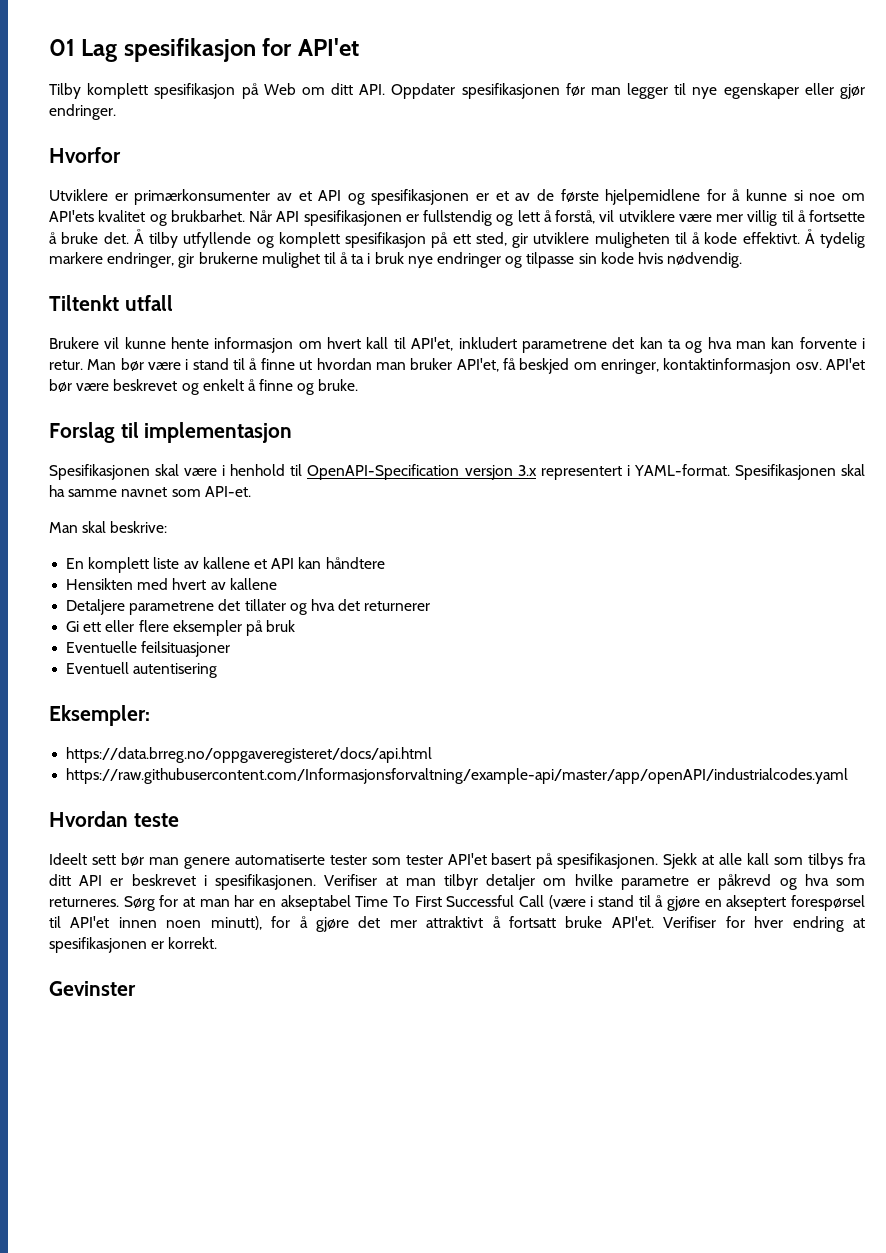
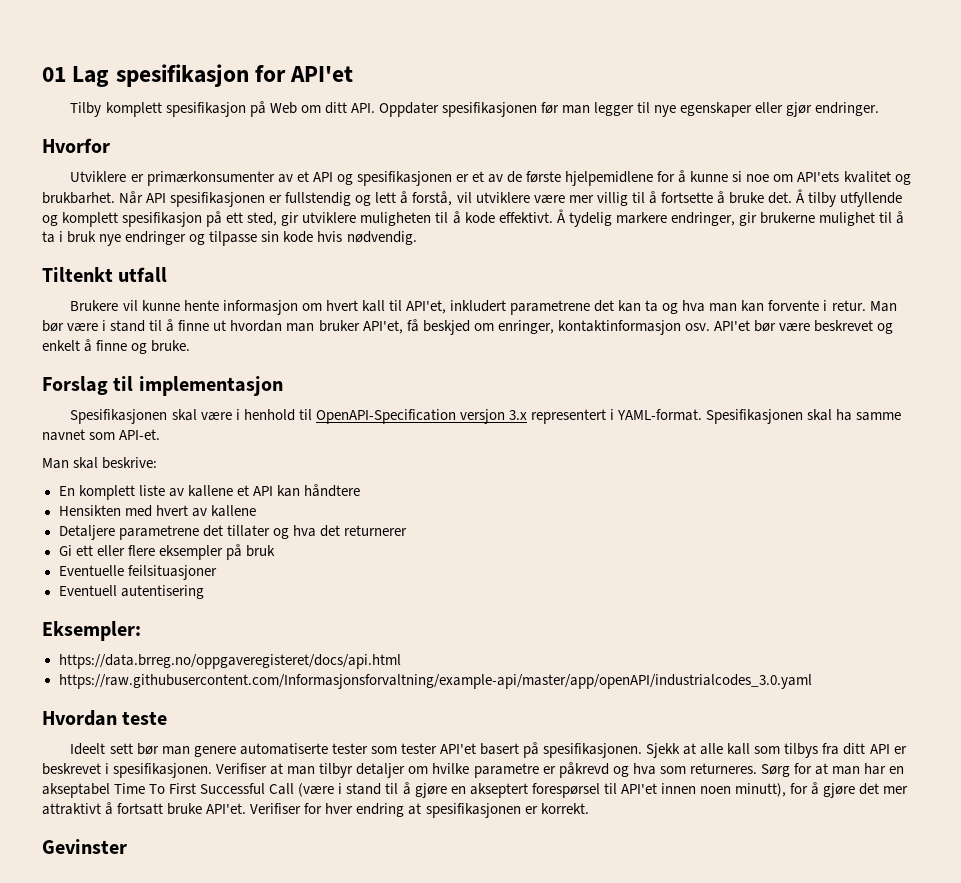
- https://raw.githubusercontent.com/Informasjonsforvaltning/example-api/master/app/openAPI/industrialcodes.yaml
+ https://raw.githubusercontent.com/Informasjonsforvaltning/example-api/master/app/openAPI/industrialcodes_3.0.yaml

